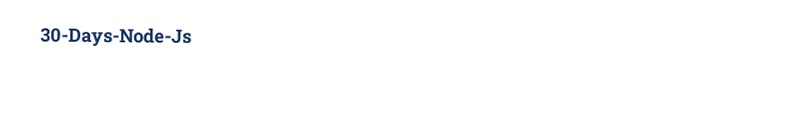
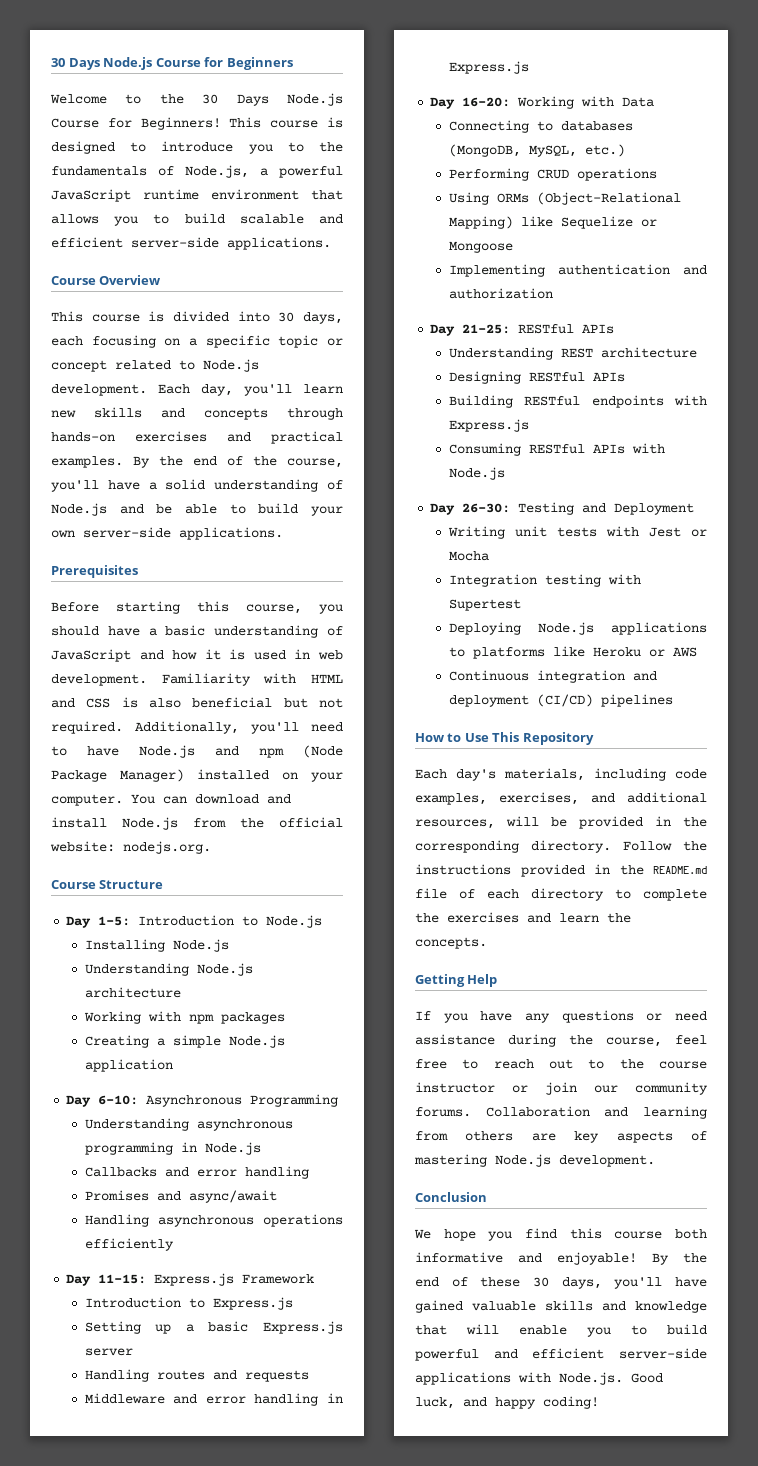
- 30-Days-Node-Js
+ 30 Days Node.js Course for Beginners
+ Welcome to the 30 Days Node.js Course for Beginners! This course is designed to introduce you to the fundamentals of Node.js, a powerful JavaScript runtime environment that allows you to build scalable and efficient server-side applications.
+ Course Overview
+ This course is divided into 30 days, each focusing on a specific topic or concept related to Node.js development. Each day, you'll learn new skills and concepts through hands-on exercises and practical examples. By the end of the course, you'll have a solid understanding of Node.js and be able to build your own server-side applications.
+ Prerequisites
+ Before starting this course, you should have a basic understanding of JavaScript and how it is used in web development. Familiarity with HTML and CSS is also beneficial but not required. Additionally, you'll need to have Node.js and npm (Node Package Manager) installed on your computer. You can download and install Node.js from the official website: nodejs.org.
+ Course Structure
+ Day 1-5: Introduction to Node.js
+ Installing Node.js
+ Understanding Node.js architecture
+ Working with npm packages
+ Creating a simple Node.js application
+ Day 6-10: Asynchronous Programming
+ Understanding asynchronous programming in Node.js
+ Callbacks and error handling
+ Promises and async/await
+ Handling asynchronous operations efficiently
+ Day 11-15: Express.js Framework
+ Introduction to Express.js
+ Setting up a basic Express.js server
+ Handling routes and requests
+ Middleware and error handling in Express.js
+ Day 16-20: Working with Data
+ Connecting to databases (MongoDB, MySQL, etc.)
+ Performing CRUD operations
+ Using ORMs (Object-Relational Mapping) like Sequelize or Mongoose
+ Implementing authentication and authorization
+ Day 21-25: RESTful APIs
+ Understanding REST architecture
+ Designing RESTful APIs
+ Building RESTful endpoints with Express.js
+ Consuming RESTful APIs with Node.js
+ Day 26-30: Testing and Deployment
+ Writing unit tests with Jest or Mocha
+ Integration testing with Supertest
+ Deploying Node.js applications to platforms like Heroku or AWS
+ Continuous integration and deployment (CI/CD) pipelines
+ How to Use This Repository
+ Each day's materials, including code examples, exercises, and additional resources, will be provided in the corresponding directory. Follow the instructions provided in the README.md file of each directory to complete the exercises and learn the concepts.
+ Getting Help
+ If you have any questions or need assistance during the course, feel free to reach out to the course instructor or join our community forums. Collaboration and learning from others are key aspects of mastering Node.js development.
+ Conclusion
+ We hope you find this course both informative and enjoyable! By the end of these 30 days, you'll have gained valuable skills and knowledge that will enable you to build powerful and efficient server-side applications with Node.js. Good luck, and happy coding!

